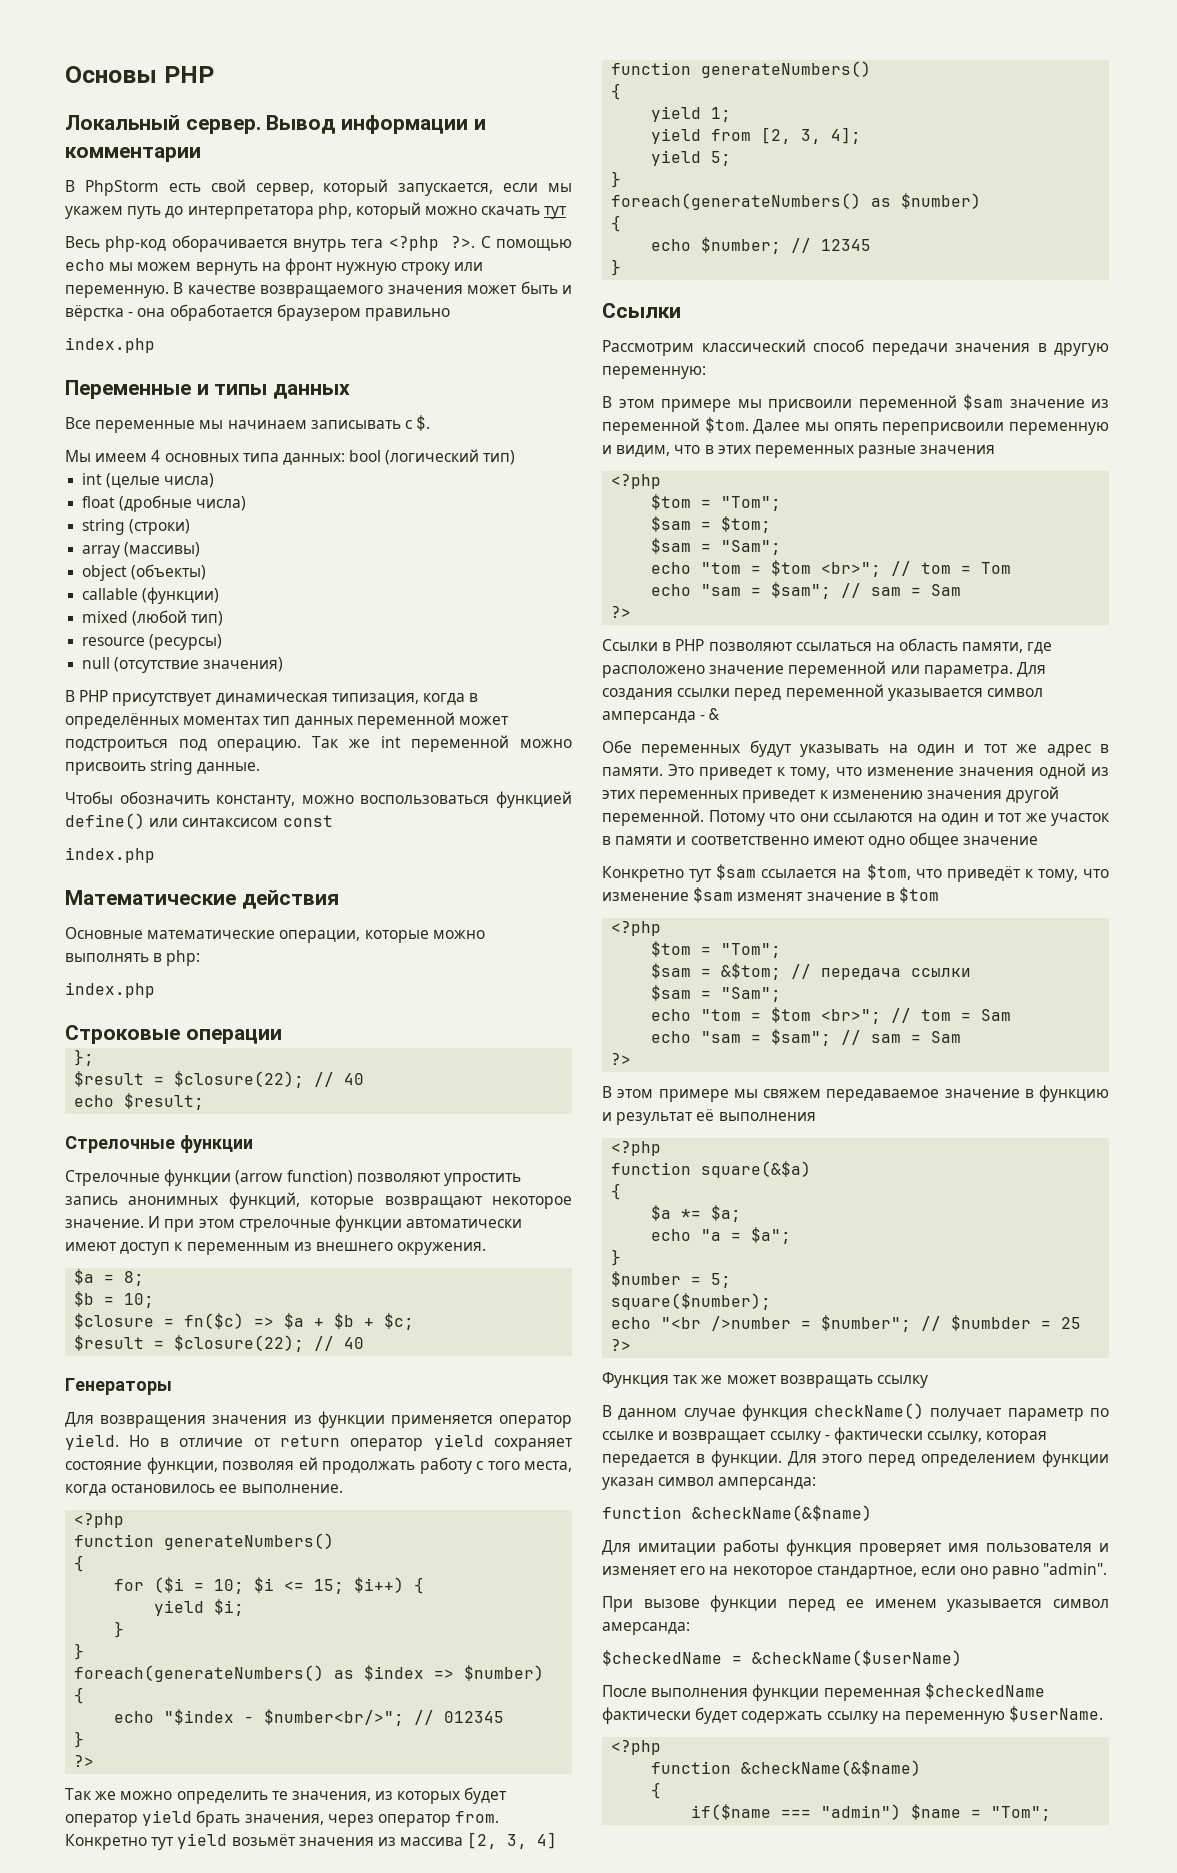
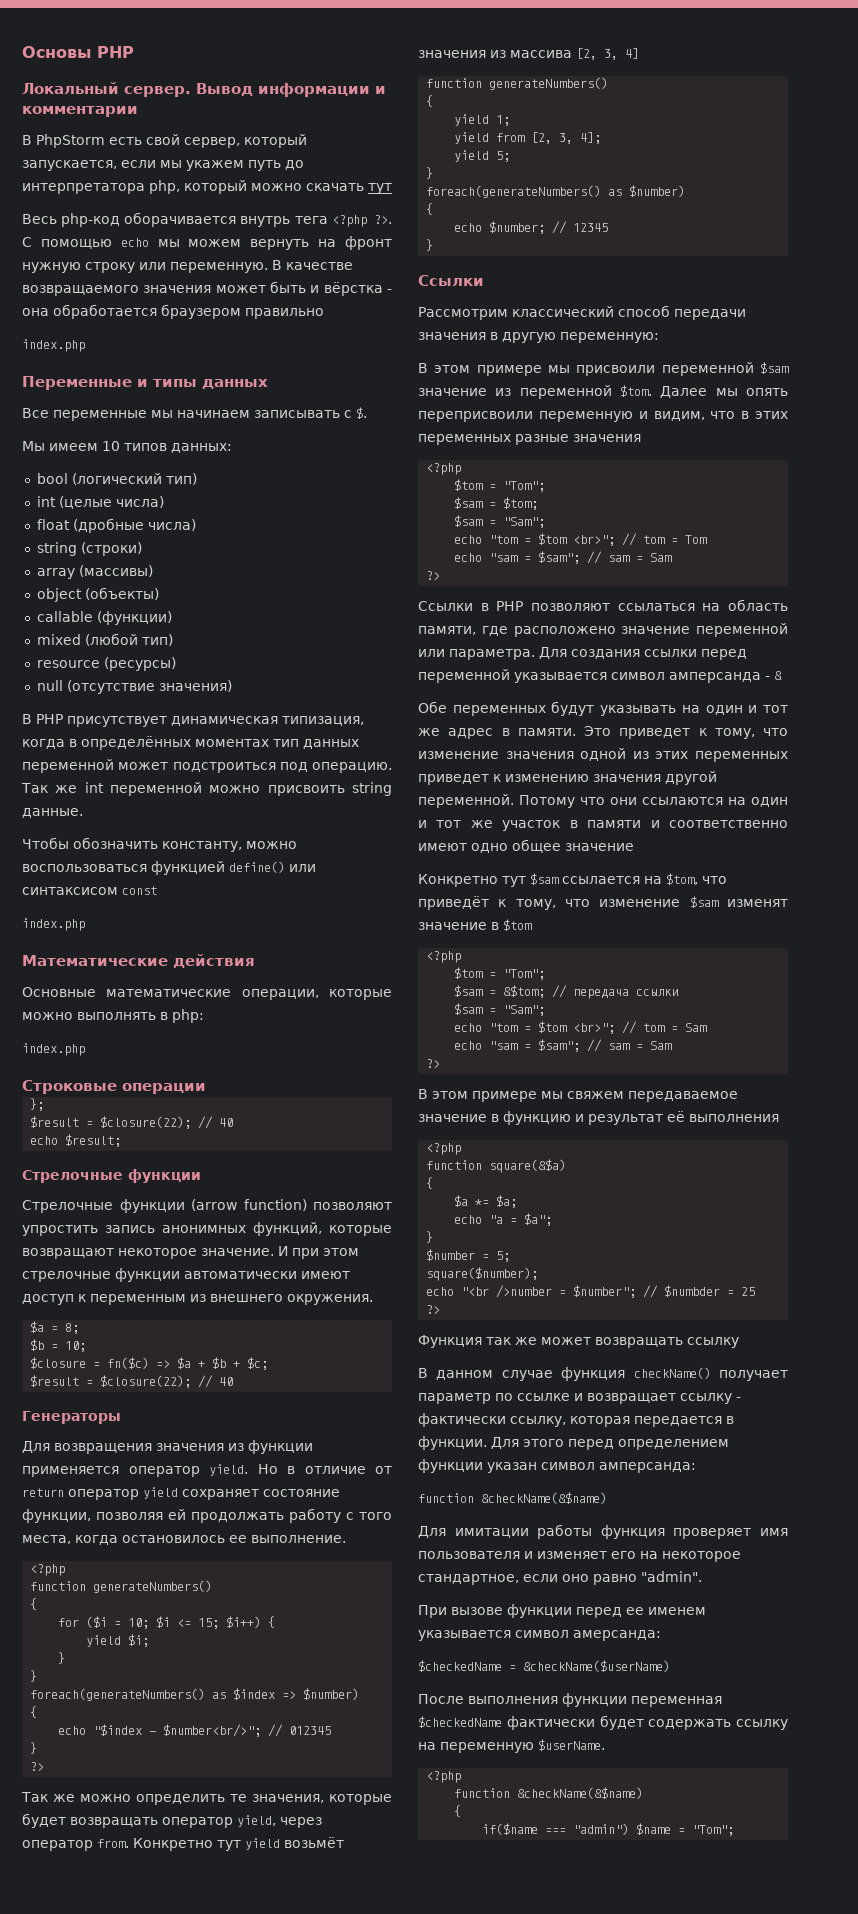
- Мы имеем 4 основных типа данных: bool (логический тип)
+ Мы имеем 10 типов данных:
+ bool (логический тип)
- Так же можно определить те значения, из которых будет оператор yield брать значения, через оператор from.
+ Так же можно определить те значения, которые будет возвращать оператор yield, через оператор from.

